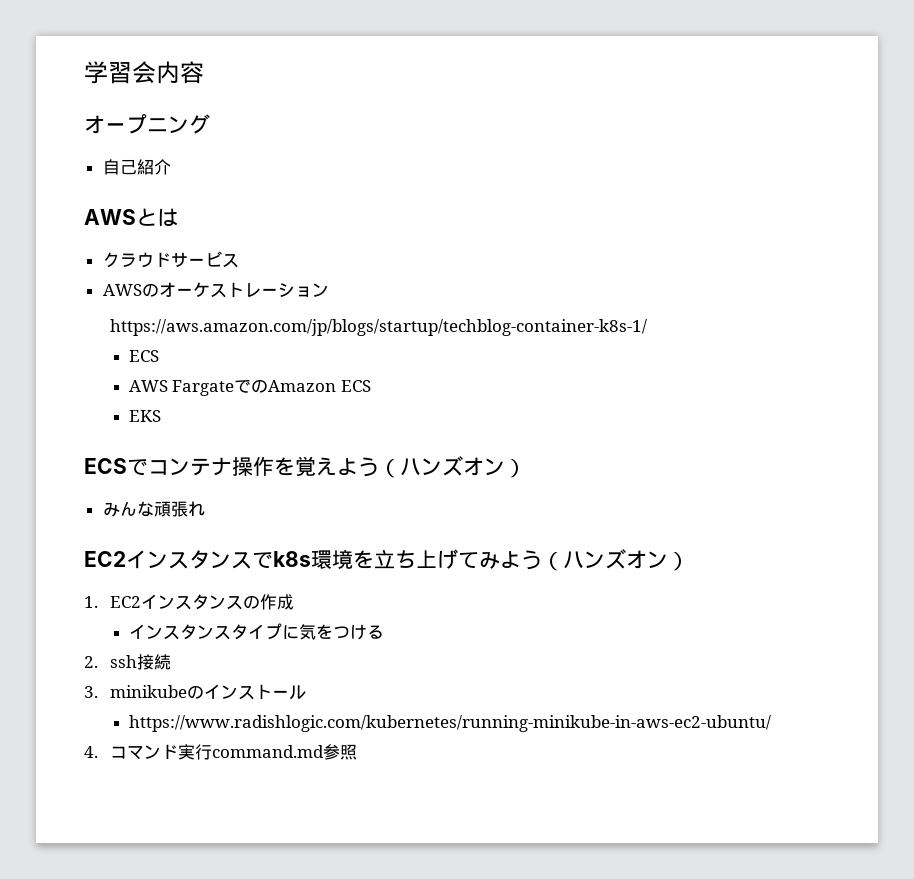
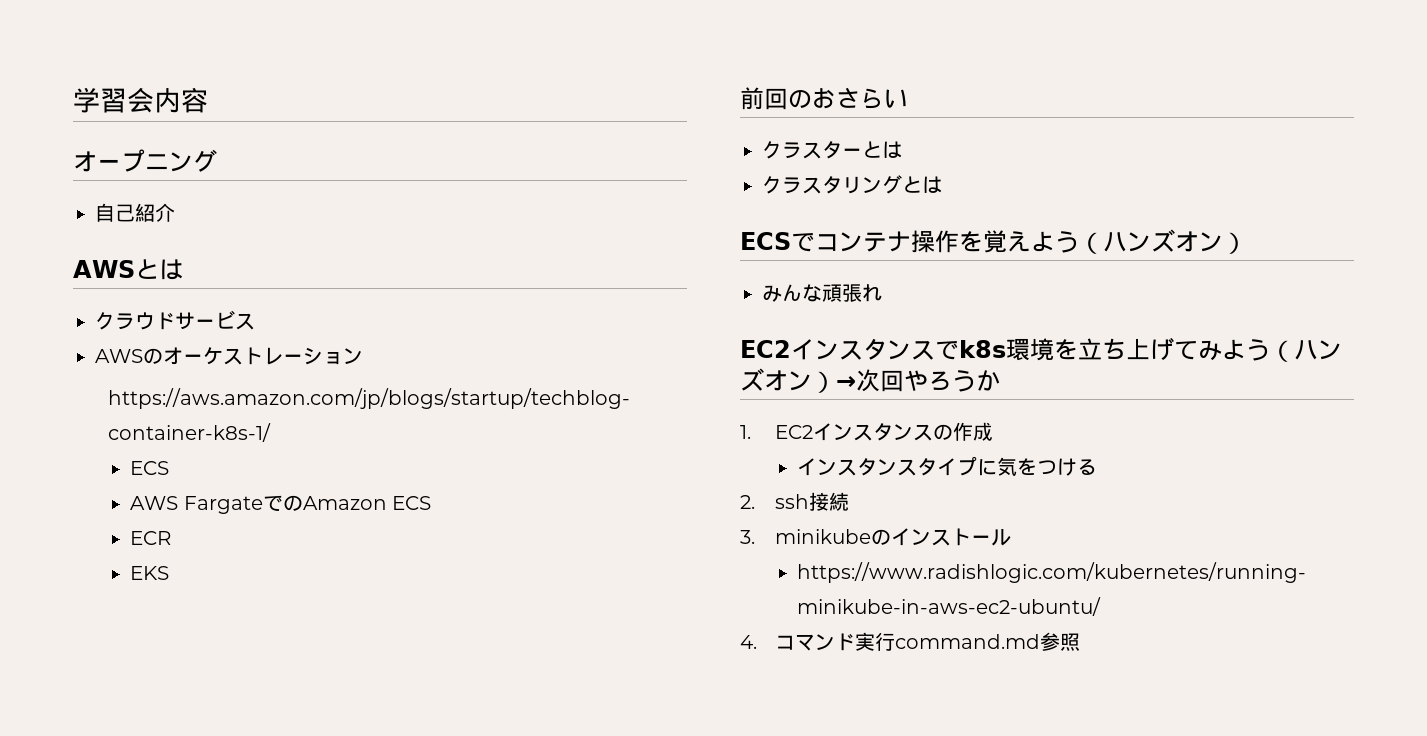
+ ECR
+ 前回のおさらい
+ クラスターとは
+ クラスタリングとは
- EC2インスタンスでk8s環境を立ち上げてみよう（ハンズオン）
+ EC2インスタンスでk8s環境を立ち上げてみよう（ハンズオン）→次回やろうか

